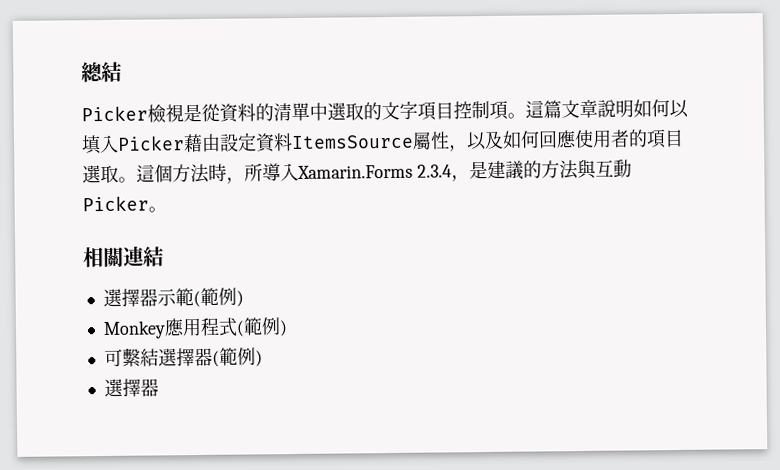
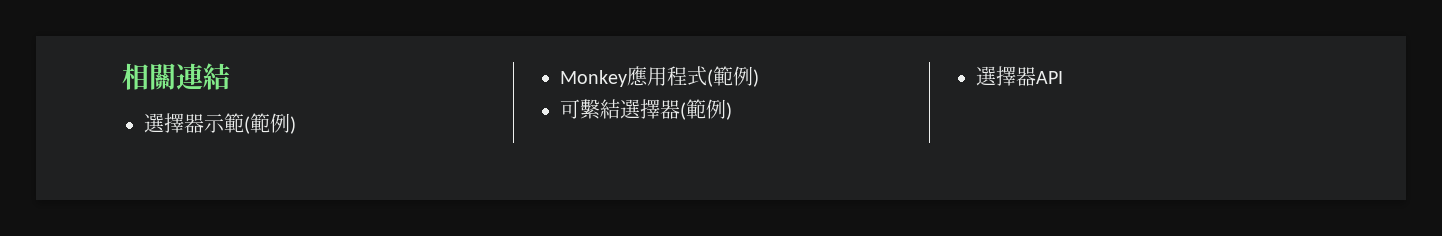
- 總結
- Picker檢視是從資料的清單中選取的文字項目控制項。這篇文章說明如何以填入Picker藉由設定資料ItemsSource屬性，以及如何回應使用者的項目選取。這個方法時，所導入Xamarin.Forms 2.3.4，是建議的方法與互動Picker。
  可繫結選擇器(範例)
- 選擇器
+ 選擇器API

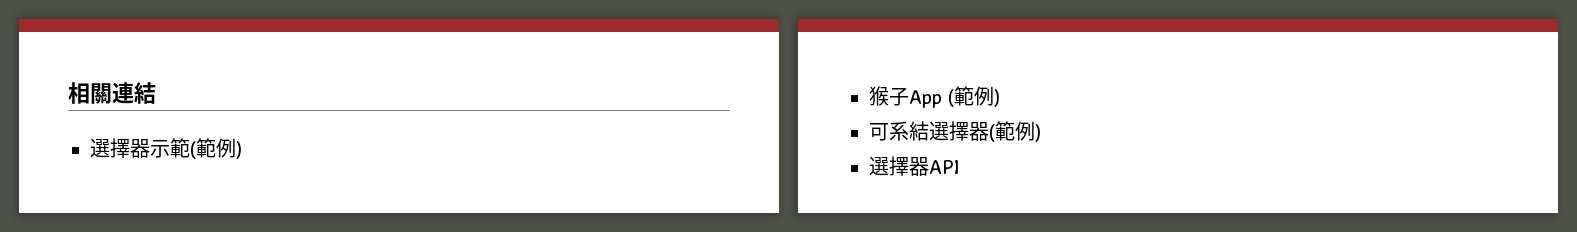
- Monkey應用程式(範例)
+ 猴子App (範例)
- 可繫結選擇器(範例)
+ 可系結選擇器(範例)

